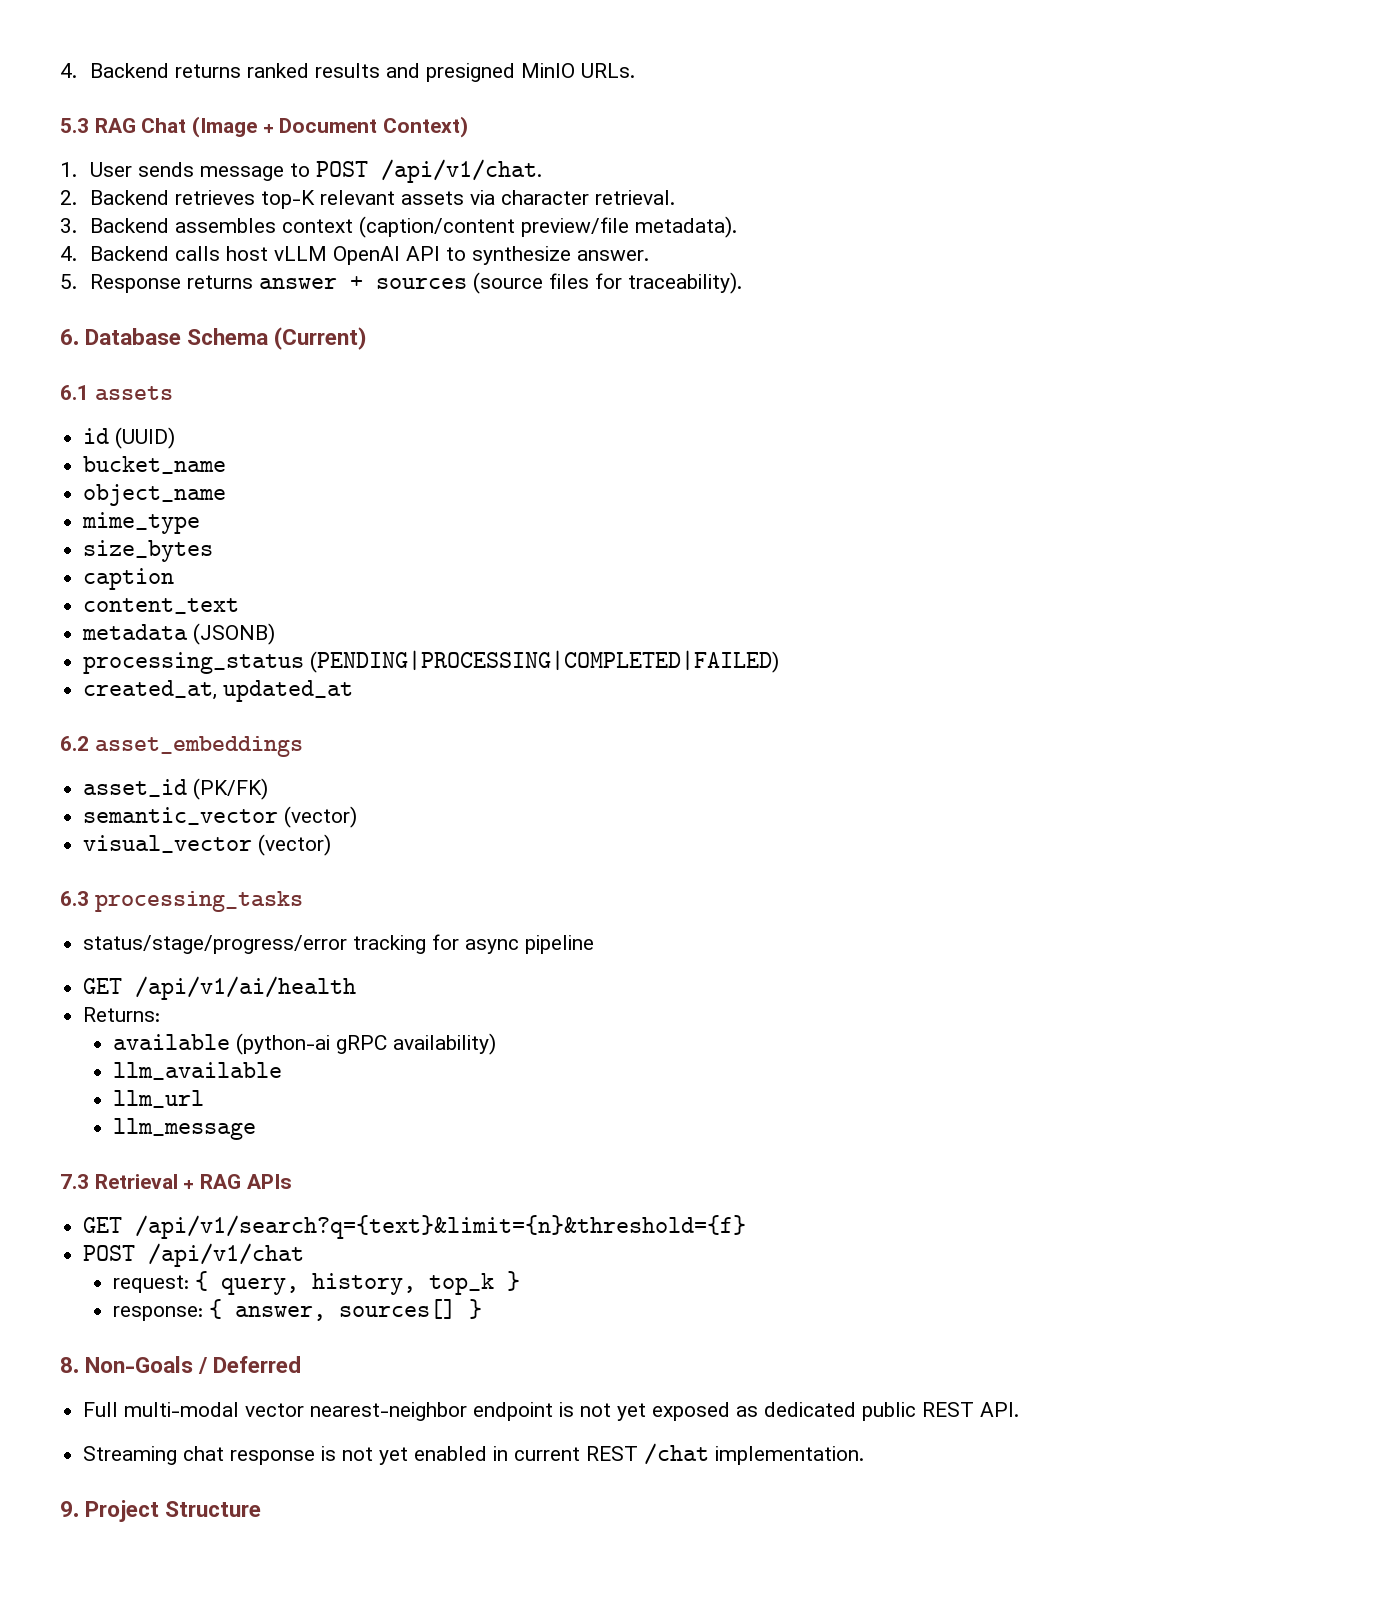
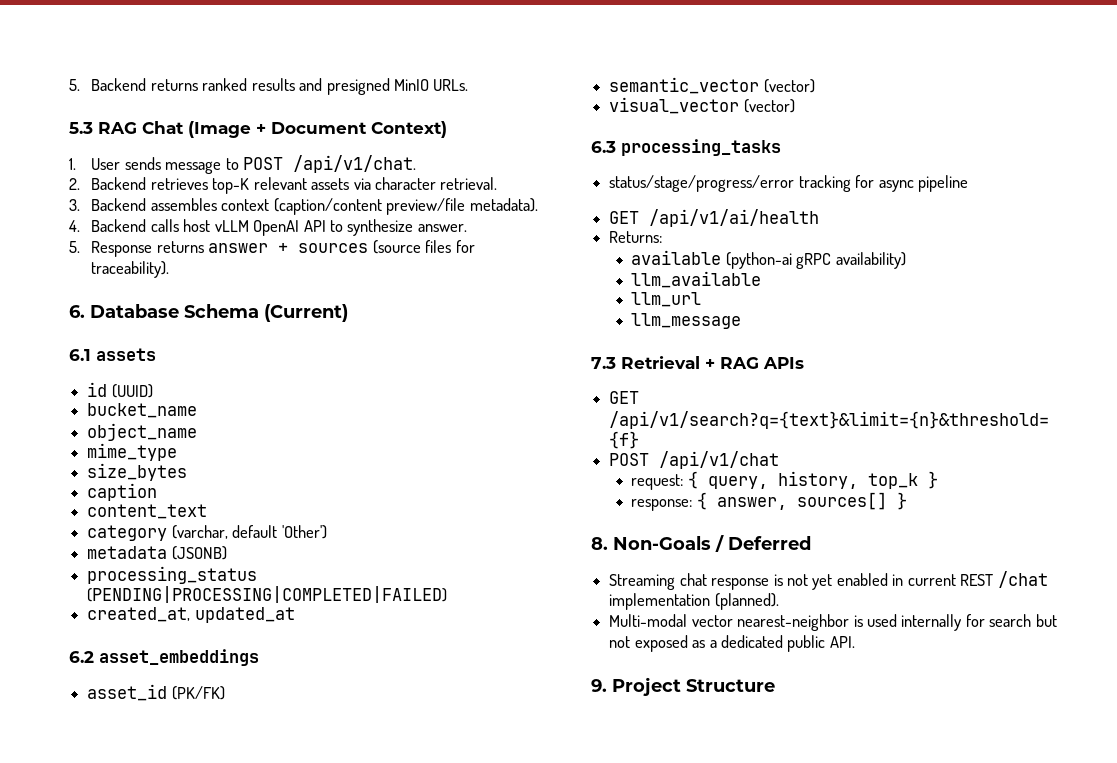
- 4. Backend returns ranked results and presigned MinIO URLs.
+ 5. Backend returns ranked results and presigned MinIO URLs.
+ category (varchar, default 'Other')
- Full multi-modal vector nearest-neighbor endpoint is not yet exposed as dedicated public REST API.
- Streaming chat response is not yet enabled in current REST /chat implementation.
+ Streaming chat response is not yet enabled in current REST /chat implementation (planned).
+ Multi-modal vector nearest-neighbor is used internally for search but not exposed as a dedicated public API.

